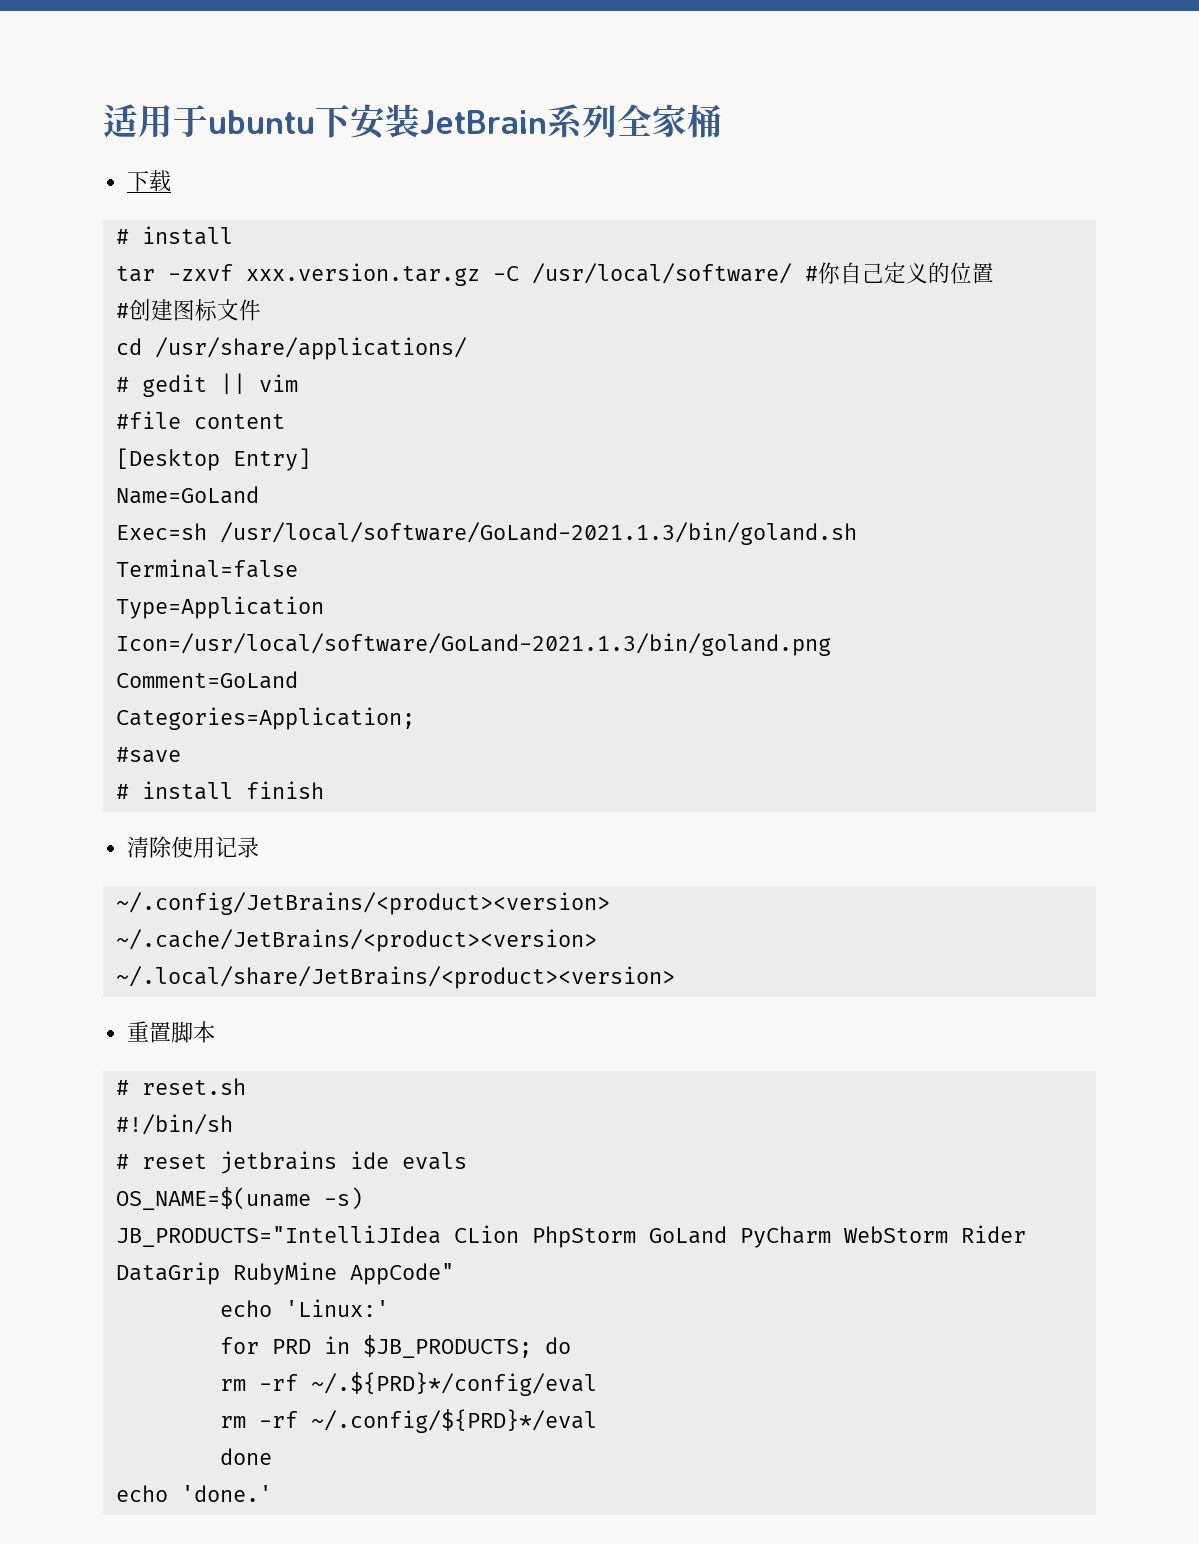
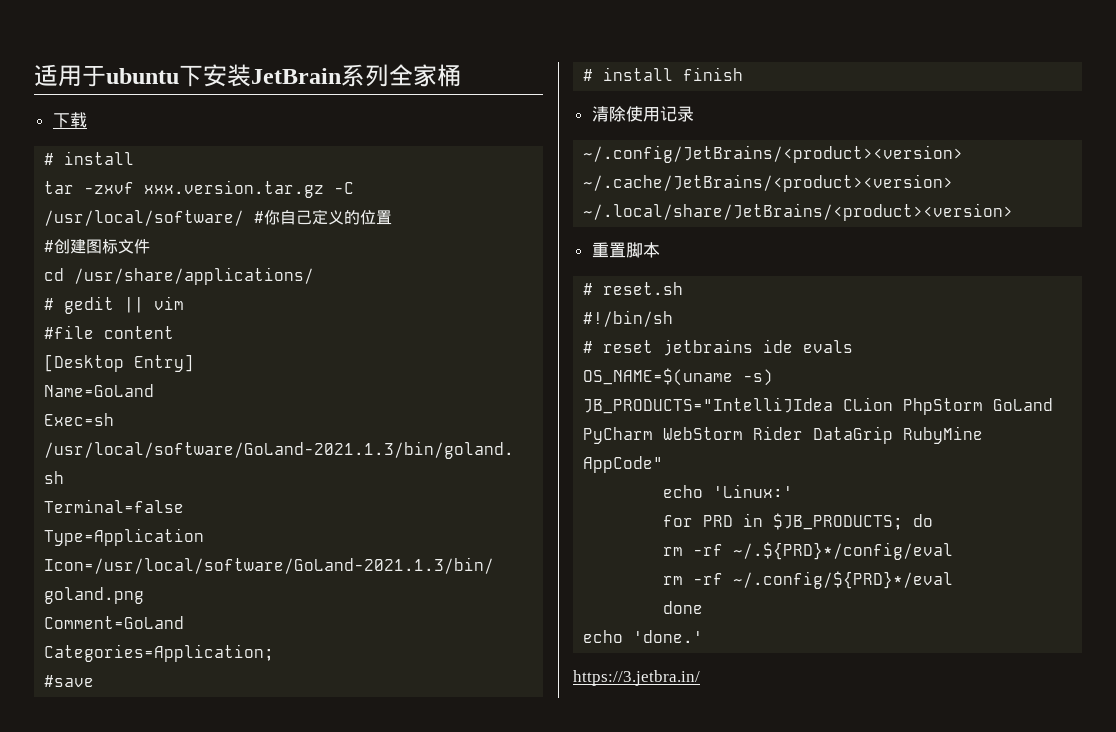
+ https://3.jetbra.in/

